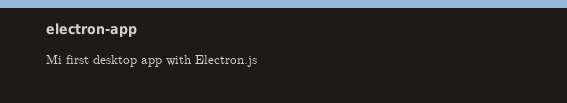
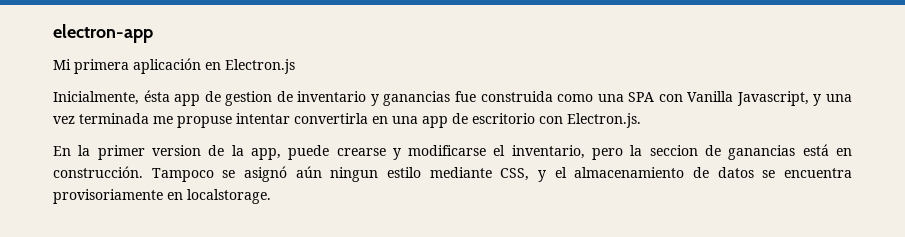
- Mi first desktop app with Electron.js
+ Mi primera aplicación en Electron.js
+ Inicialmente, ésta app de gestion de inventario y ganancias fue construida como una SPA con Vanilla Javascript, y una vez terminada me propuse intentar convertirla en una app de escritorio con Electron.js.
+ En la primer version de la app, puede crearse y modificarse el inventario, pero la seccion de ganancias está en construcción. Tampoco se asignó aún ningun estilo mediante CSS, y el almacenamiento de datos se encuentra provisoriamente en localstorage.

